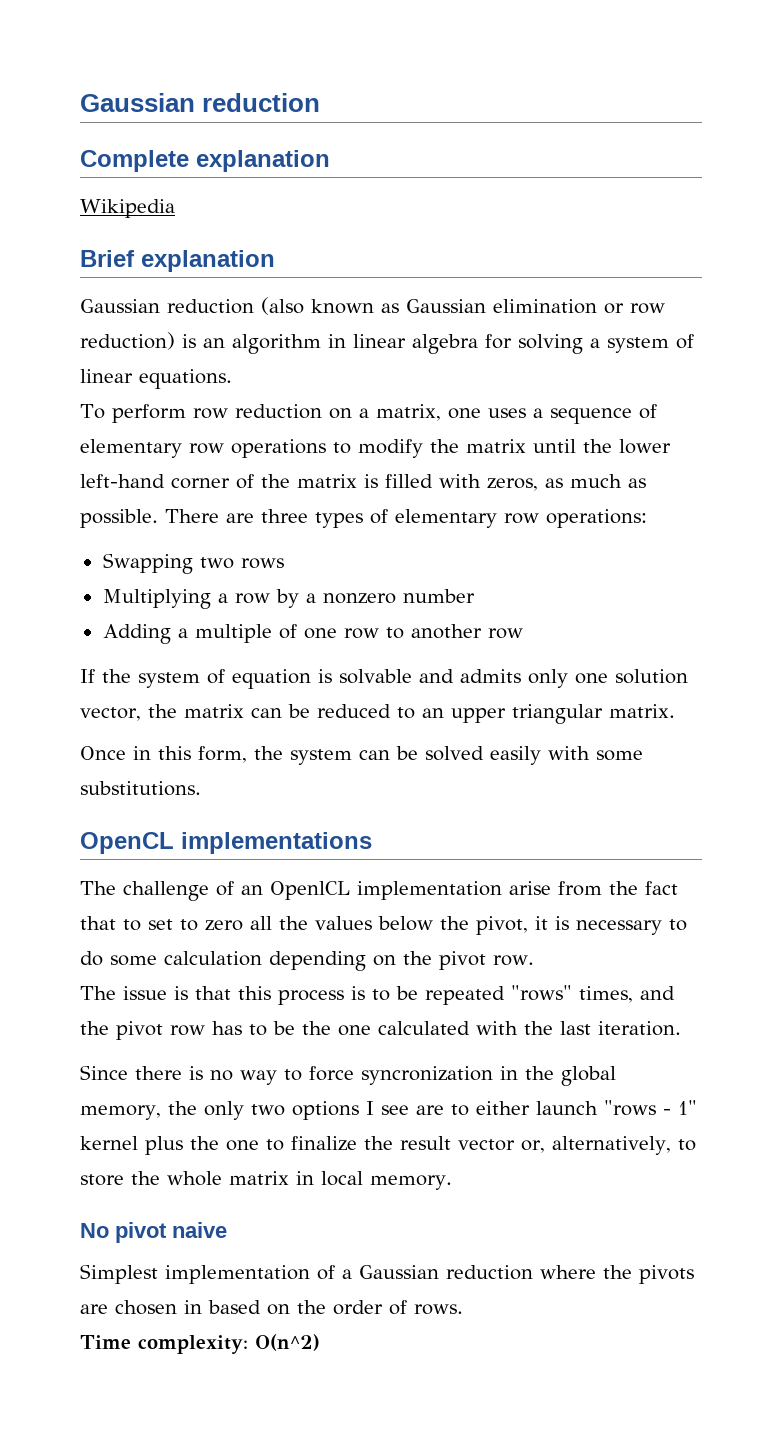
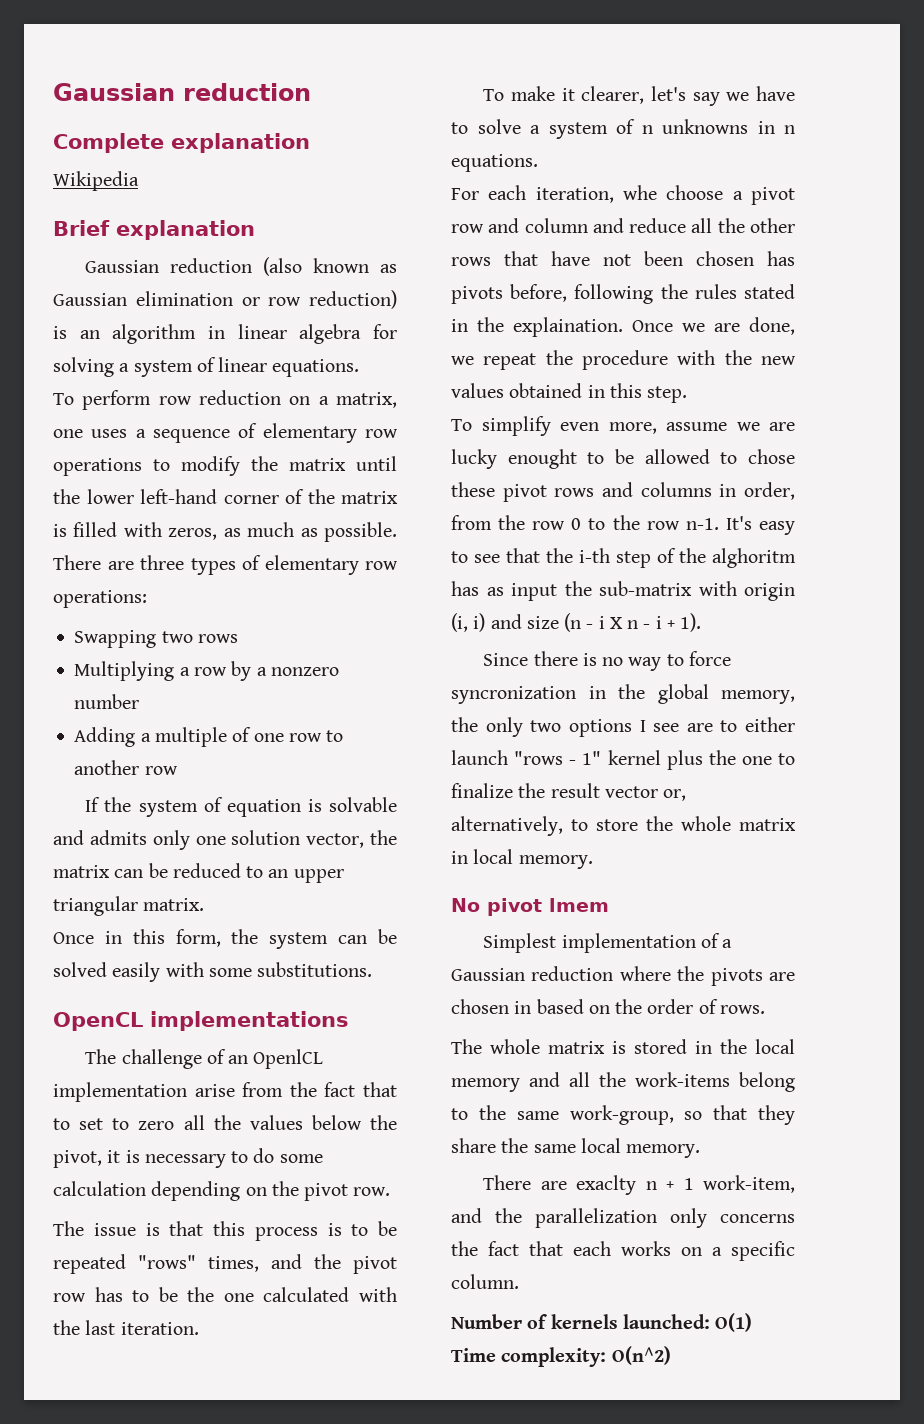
+ To make it clearer, let's say we have to solve a system of n unknowns in n equations.
+ For each iteration, whe choose a pivot row and column and reduce all the other rows that have not been chosen has pivots before, following the rules stated in the explaination. Once we are done, we repeat the procedure with the new values obtained in this step.
+ To simplify even more, assume we are lucky enought to be allowed to chose these pivot rows and columns in order, from the row 0 to the row n-1. It's easy to see that the i-th step of the alghoritm has as input the sub-matrix with origin (i, i) and size (n - i X n - i + 1).
- No pivot naive
+ No pivot lmem
- Time complexity: O(n^2)
+ The whole matrix is stored in the local memory and all the work-items belong to the same work-group, so that they share the same local memory.
+ There are exaclty n + 1 work-item, and the parallelization only concerns the fact that each works on a specific column.
+ Number of kernels launched: O(1) Time complexity: O(n^2)

